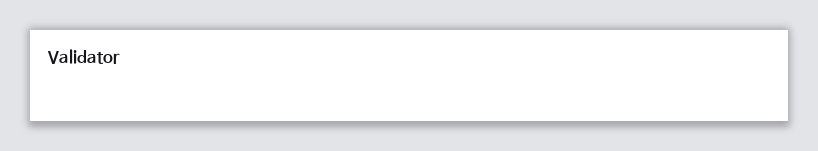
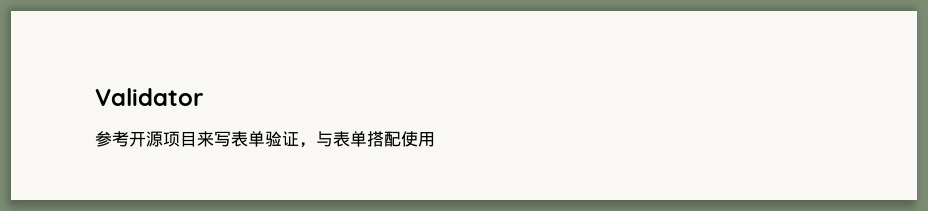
+ 参考开源项目来写表单验证，与表单搭配使用

